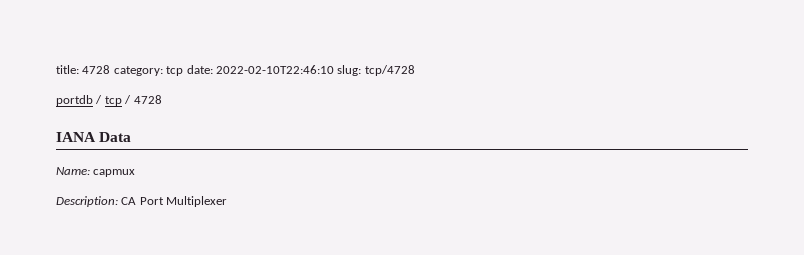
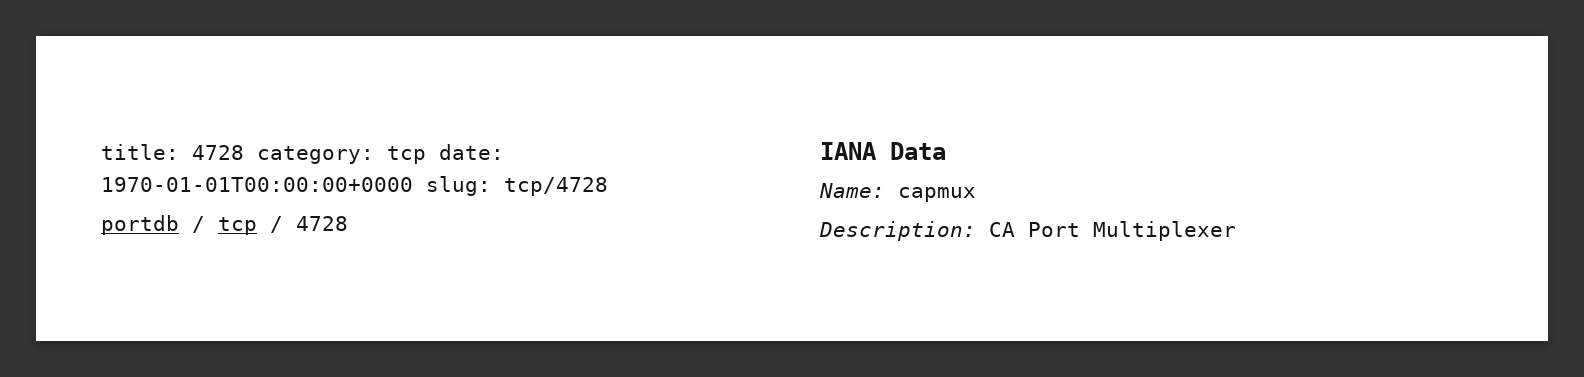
- title: 4728 category: tcp date: 2022-02-10T22:46:10 slug: tcp/4728
+ title: 4728 category: tcp date: 1970-01-01T00:00:00+0000 slug: tcp/4728

